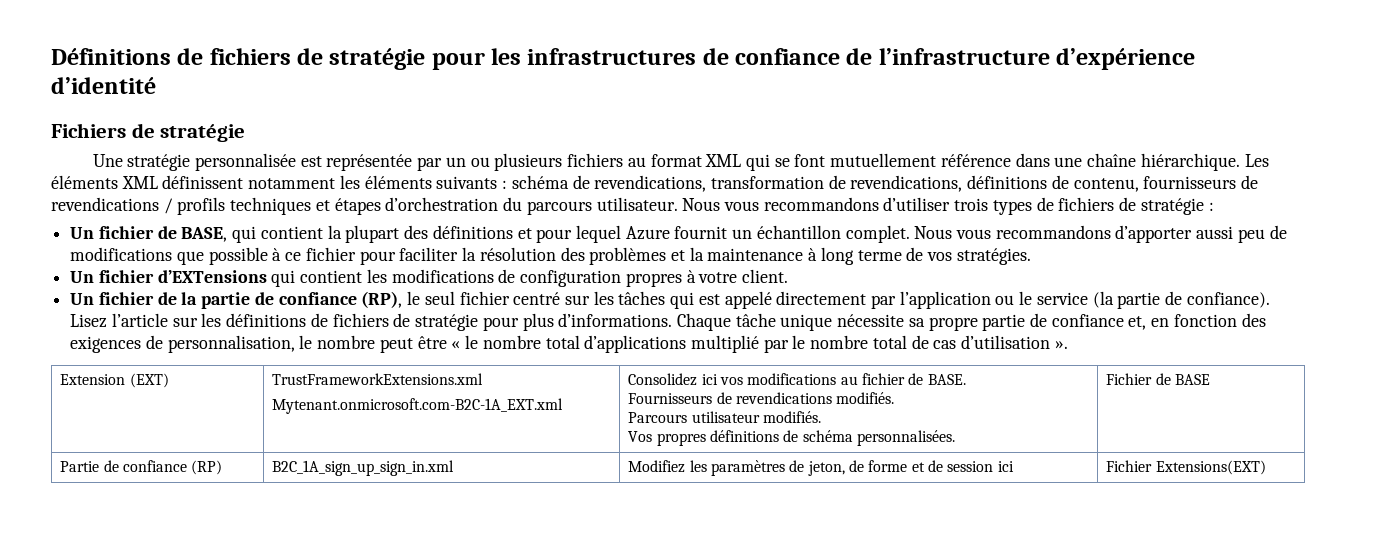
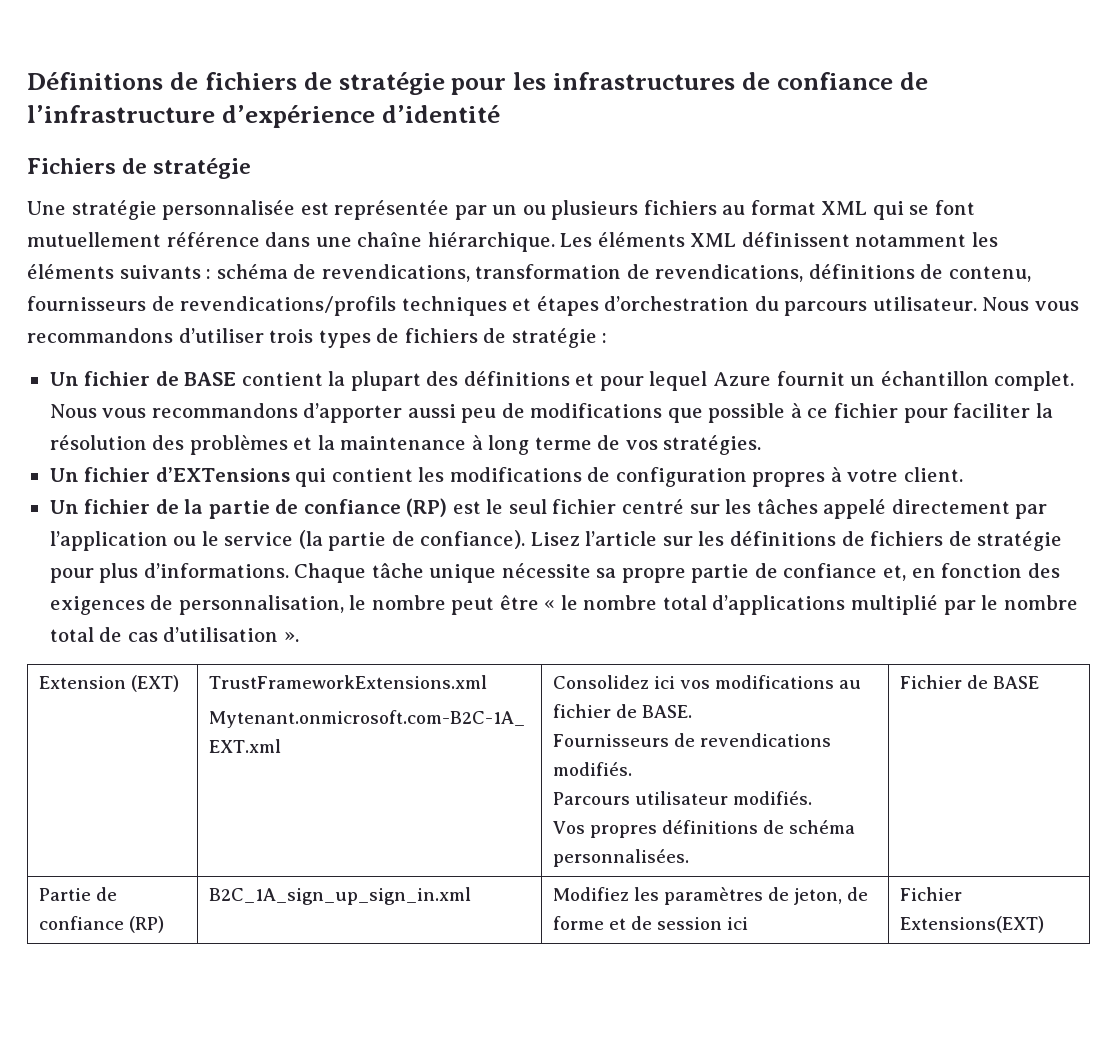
- Les éléments XML définissent notamment les éléments suivants : schéma de revendications, transformation de revendications, définitions de contenu, fournisseurs de revendications / profils techniques et étapes d’orchestration du parcours utilisateur.
+ Les éléments XML définissent notamment les éléments suivants : schéma de revendications, transformation de revendications, définitions de contenu, fournisseurs de revendications/profils techniques et étapes d’orchestration du parcours utilisateur.
- Un fichier de BASE, qui contient la plupart des définitions et pour lequel Azure fournit un échantillon complet.
+ Un fichier de BASE contient la plupart des définitions et pour lequel Azure fournit un échantillon complet.
- Un fichier de la partie de confiance (RP), le seul fichier centré sur les tâches qui est appelé directement par l’application ou le service (la partie de confiance).
+ Un fichier de la partie de confiance (RP) est le seul fichier centré sur les tâches appelé directement par l’application ou le service (la partie de confiance).

